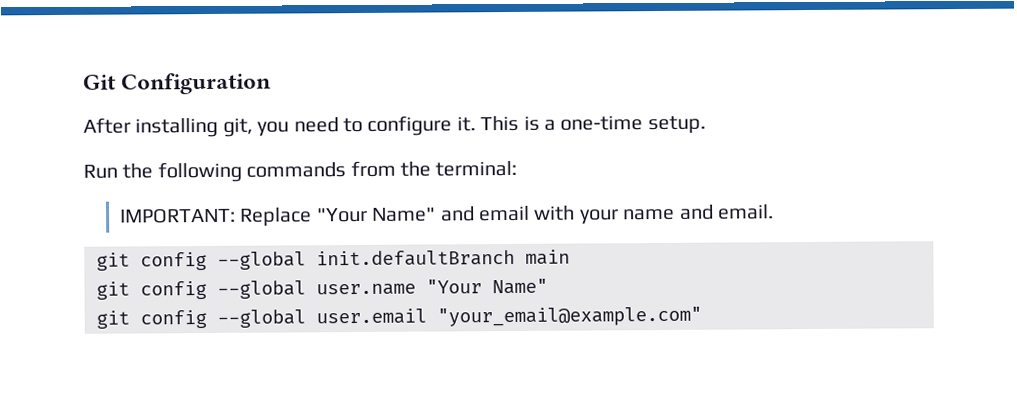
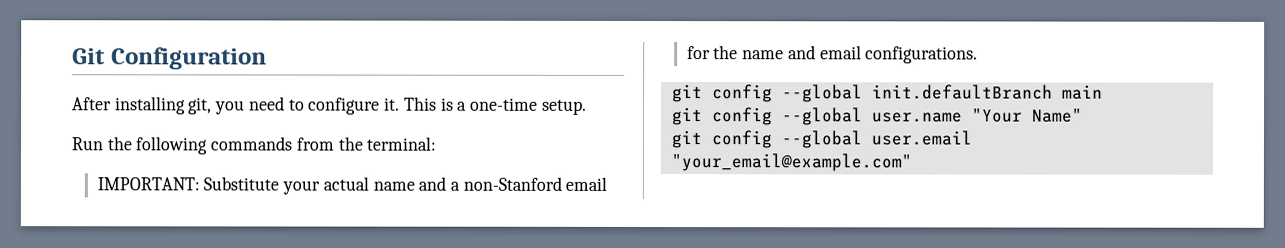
- IMPORTANT: Replace "Your Name" and email with your name and email.
+ IMPORTANT: Substitute your actual name and a non-Stanford email for the name and email configurations.

